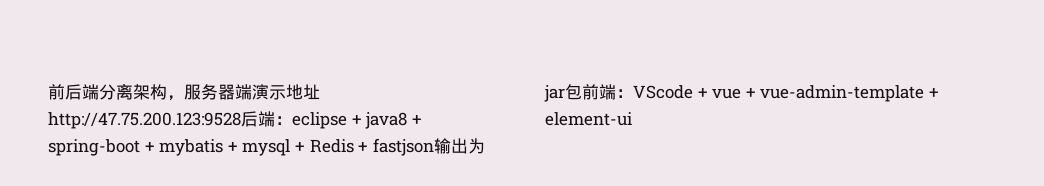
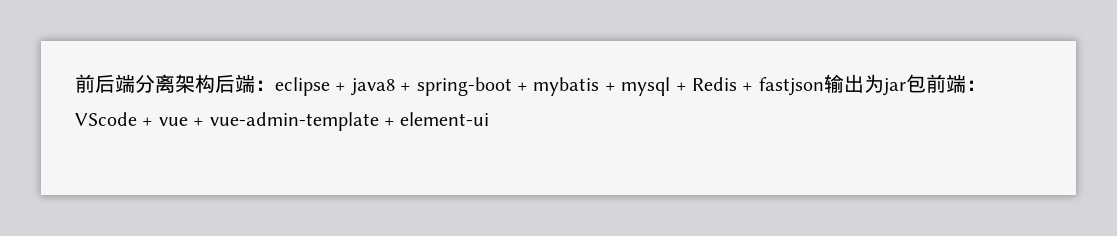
- 前后端分离架构，服务器端演示地址http://47.75.200.123:9528后端：eclipse + java8 + spring-boot + mybatis + mysql + Redis + fastjson输出为jar包前端：VScode + vue + vue-admin-template + element-ui
+ 前后端分离架构后端：eclipse + java8 + spring-boot + mybatis + mysql + Redis + fastjson输出为jar包前端：VScode + vue + vue-admin-template + element-ui

